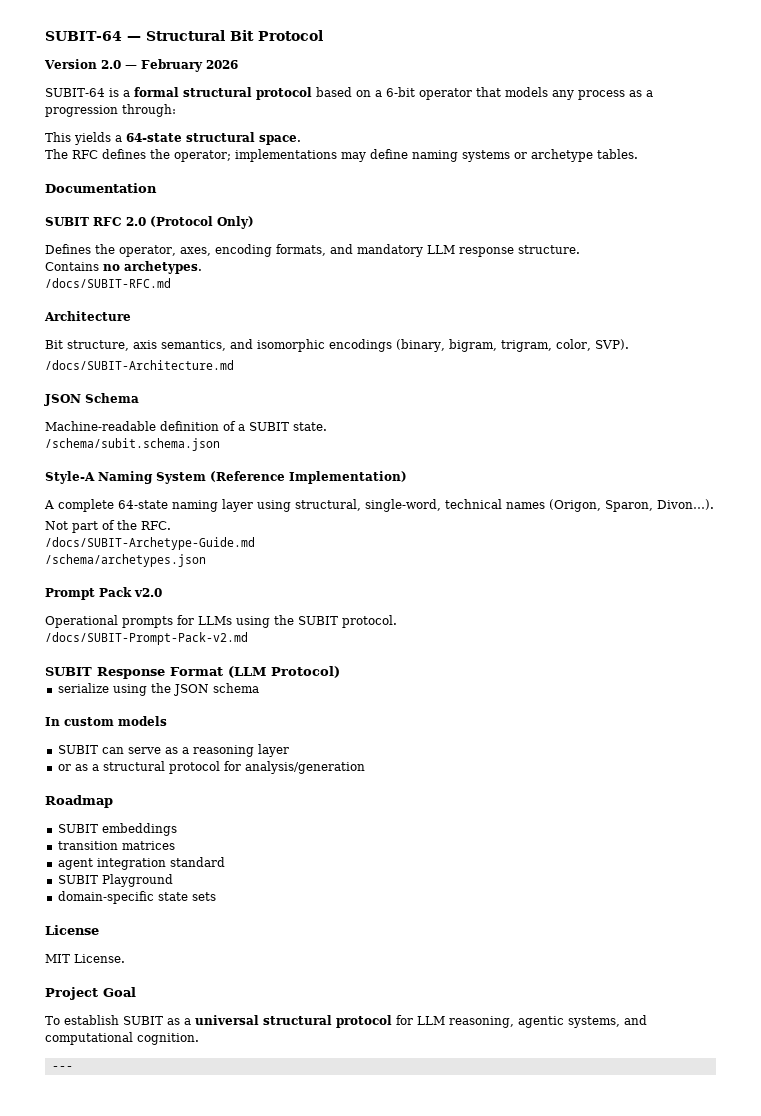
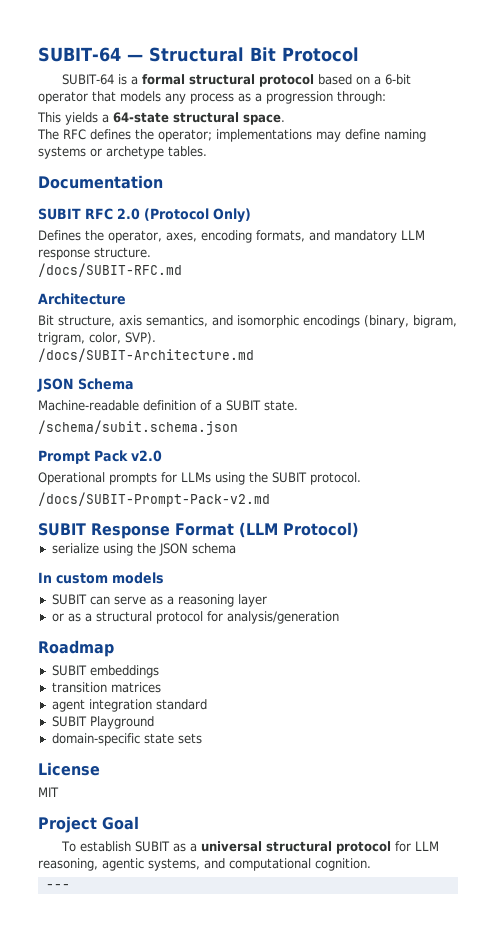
- Version 2.0 — February 2026
- Contains no archetypes.
- Style‑A Naming System (Reference Implementation)
- A complete 64‑state naming layer using structural, single‑word, technical names (Origon, Sparon, Divon…).
- Not part of the RFC.
- /docs/SUBIT-Archetype-Guide.md
- /schema/archetypes.json
- MIT License.
+ MIT

